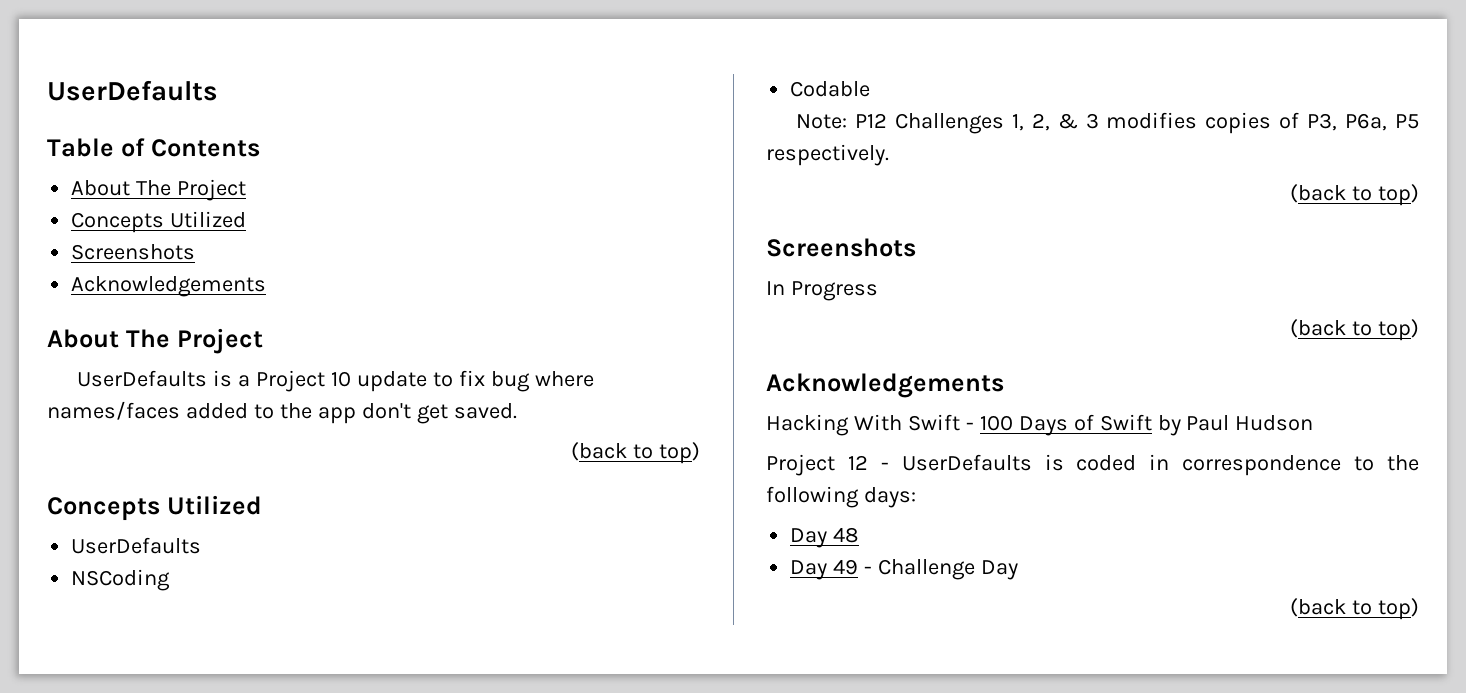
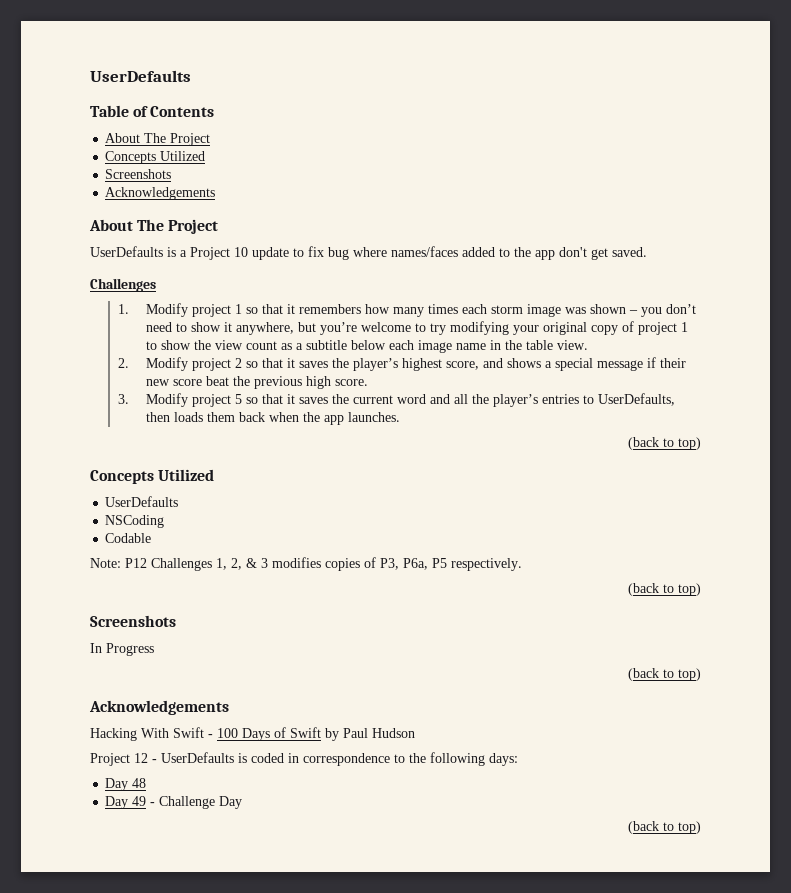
  UserDefaults is a Project 10 update to fix bug where names/faces added to the app don't get saved.
+ Challenges
+ 1. Modify project 1 so that it remembers how many times each storm image was shown – you don’t need to show it anywhere, but you’re welcome to try modifying your original copy of project 1 to show the view count as a subtitle below each image name in the table view.
+ 2. Modify project 2 so that it saves the player’s highest score, and shows a special message if their new score beat the previous high score.
+ 3. Modify project 5 so that it saves the current word and all the player’s entries to UserDefaults, then loads them back when the app launches.

